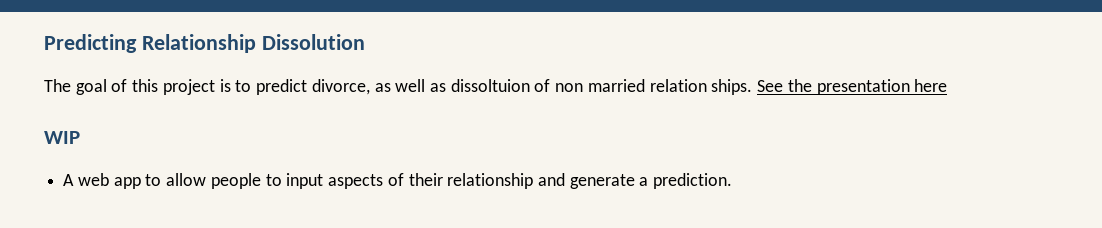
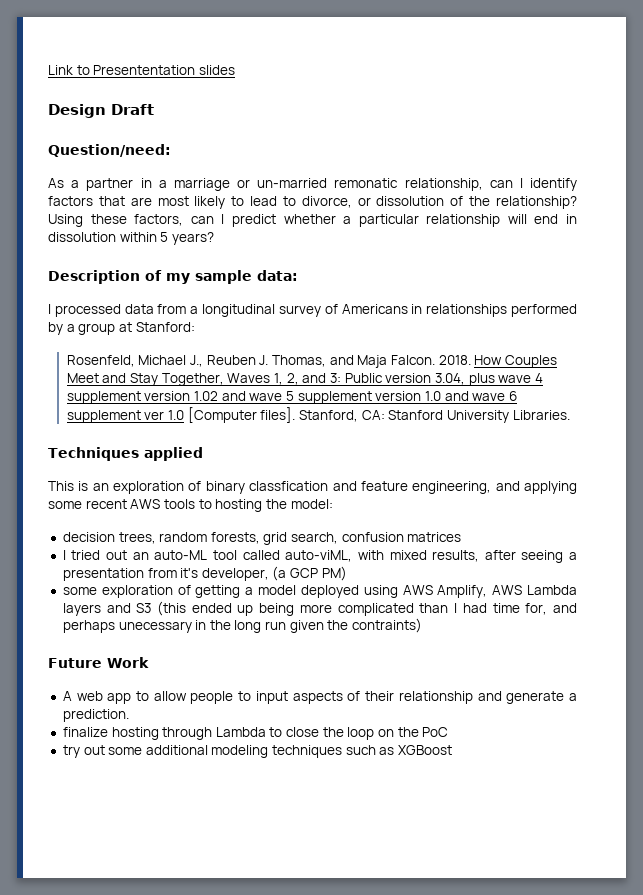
- Predicting Relationship Dissolution
- The goal of this project is to predict divorce, as well as dissoltuion of non married relation ships. See the presentation here
- WIP
+ Link to Presententation slides
+ Design Draft
+ Question/need:
+ As a partner in a marriage or un-married remonatic relationship, can I identify factors that are most likely to lead to divorce, or dissolution of the relationship? Using these factors, can I predict whether a particular relationship will end in dissolution within 5 years?
+ Description of my sample data:
+ I processed data from a longitudinal survey of Americans in relationships performed by a group at Stanford:
+ Rosenfeld, Michael J., Reuben J. Thomas, and Maja Falcon. 2018. How Couples Meet and Stay Together, Waves 1, 2, and 3: Public version 3.04, plus wave 4 supplement version 1.02 and wave 5 supplement version 1.0 and wave 6 supplement ver 1.0 [Computer files]. Stanford, CA: Stanford University Libraries.
+ Techniques applied
+ This is an exploration of binary classfication and feature engineering, and applying some recent AWS tools to hosting the model:
+ decision trees, random forests, grid search, confusion matrices
+ I tried out an auto-ML tool called auto-viML, with mixed results, after seeing a presentation from it's developer, (a GCP PM)
+ some exploration of getting a model deployed using AWS Amplify, AWS Lambda layers and S3 (this ended up being more complicated than I had time for, and perhaps unecessary in the long run given the contraints)
+ Future Work
+ finalize hosting through Lambda to close the loop on the PoC
+ try out some additional modeling techniques such as XGBoost

